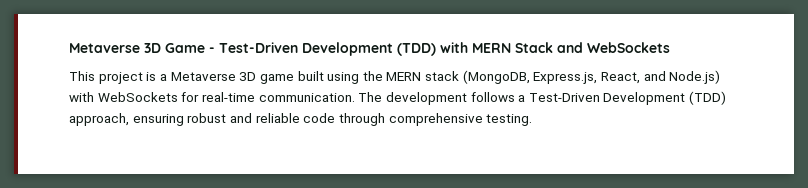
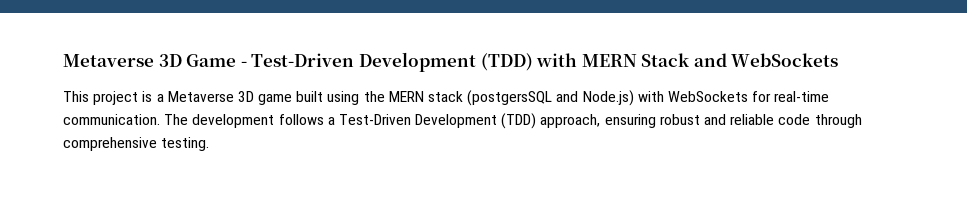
- This project is a Metaverse 3D game built using the MERN stack (MongoDB, Express.js, React, and Node.js) with WebSockets for real-time communication.
+ This project is a Metaverse 3D game built using the MERN stack (postgersSQL and Node.js) with WebSockets for real-time communication.

